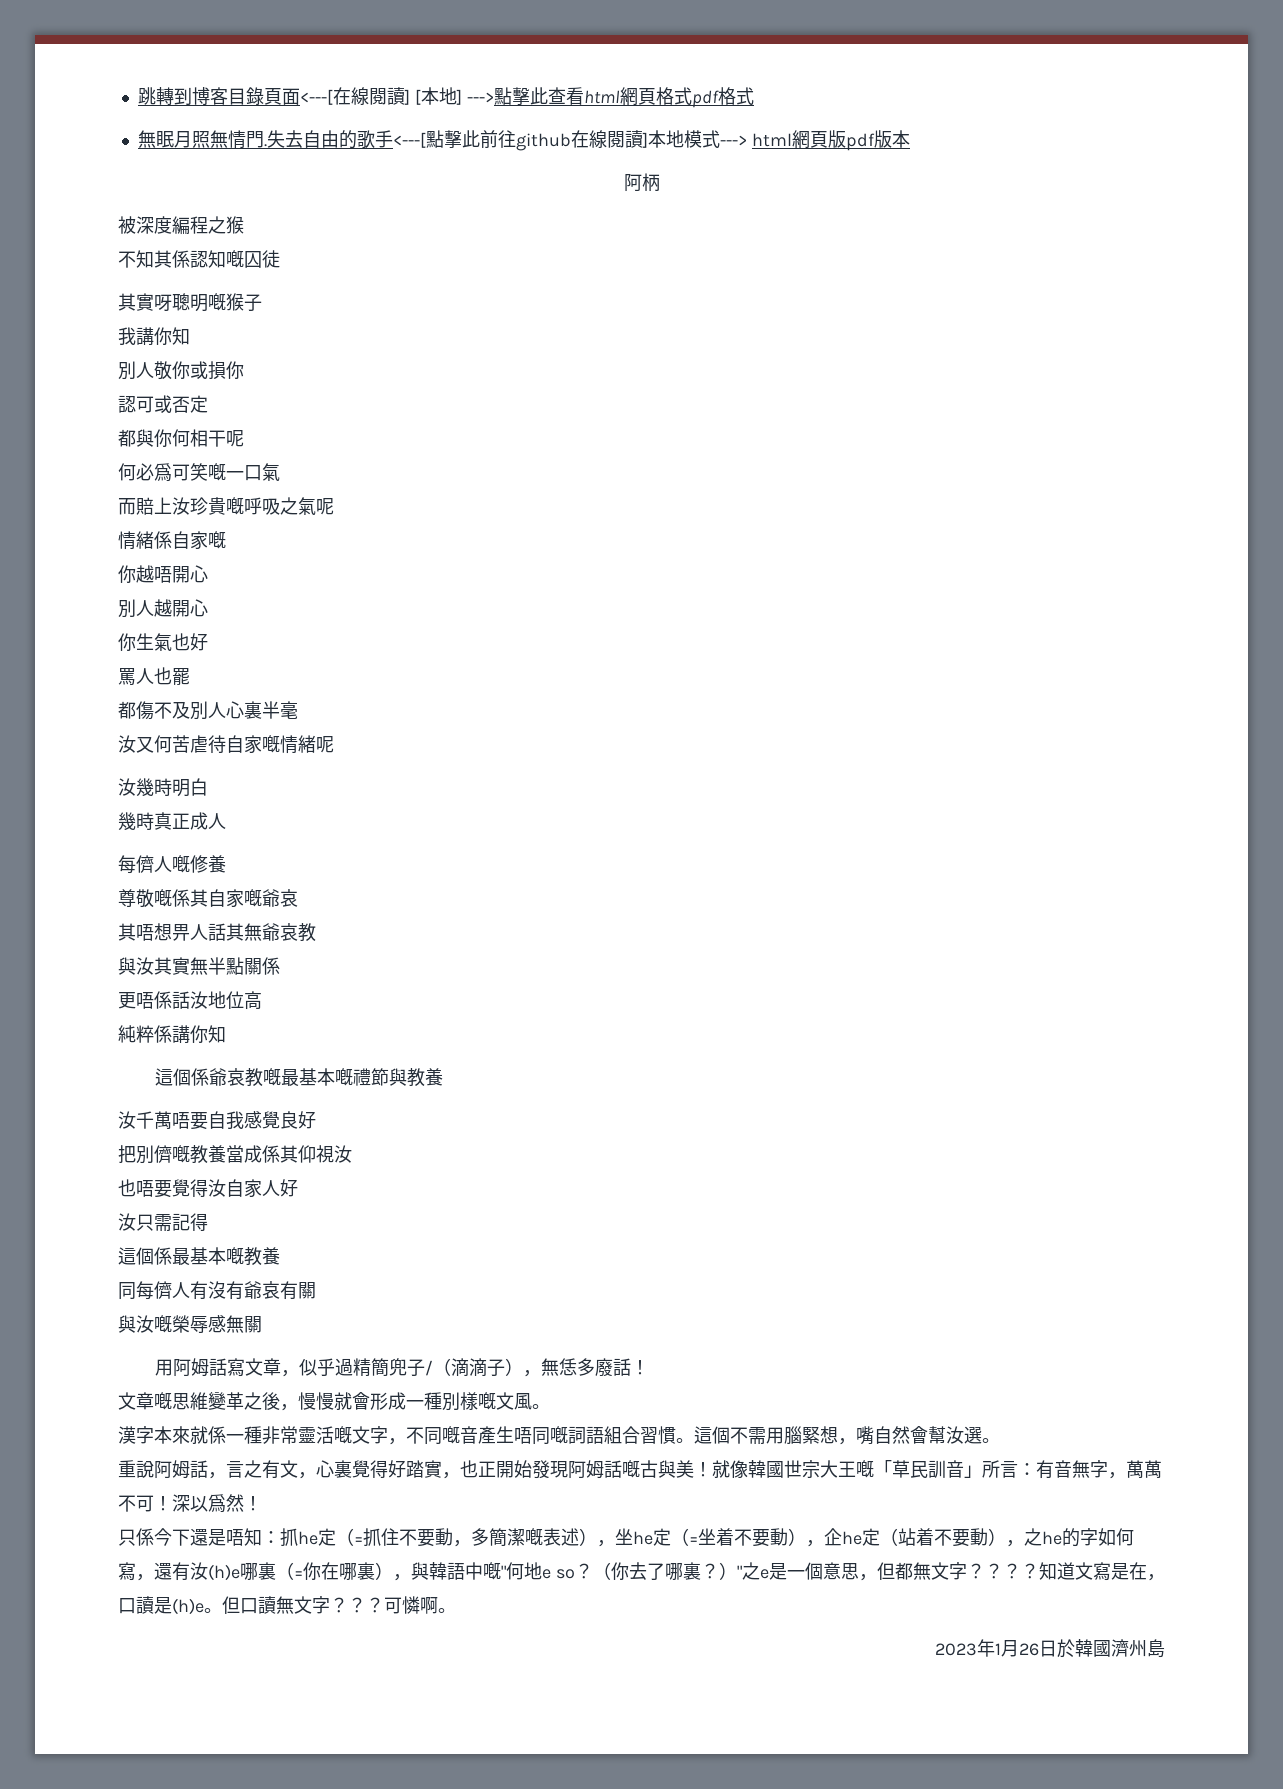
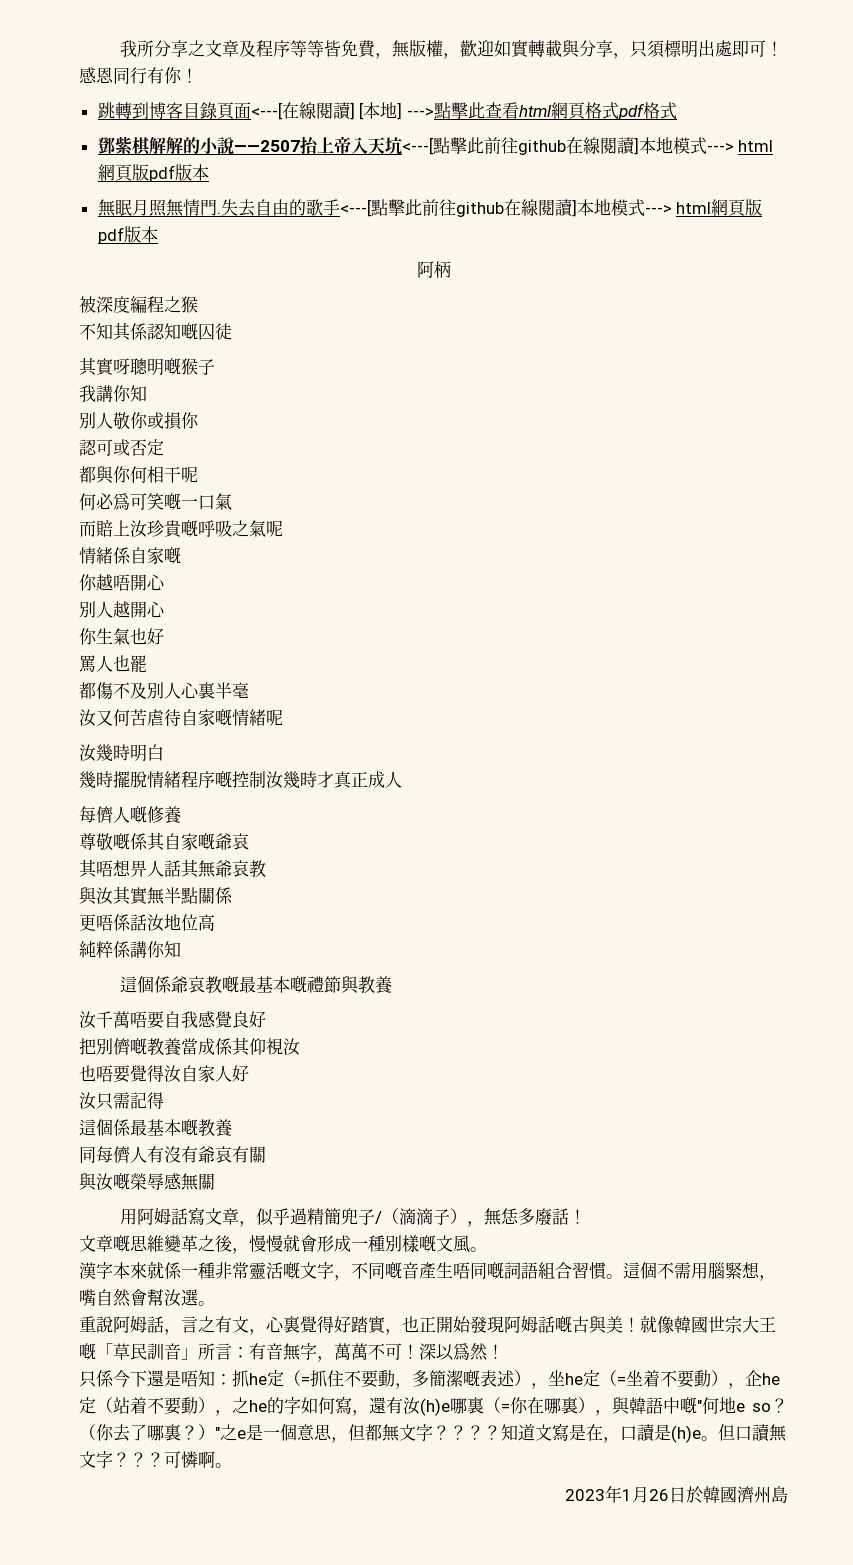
+ 我所分享之文章及程序等等皆免費，無版權，歡迎如實轉載與分享，只須標明出處即可！感恩同行有你！
+ 鄧紫棋解解的小說——2507抬上帝入天坑<---[點擊此前往github在線閱讀]本地模式---> html網頁版pdf版本
- 幾時真正成人
+ 幾時擺脫情緒程序嘅控制汝幾時才真正成人

